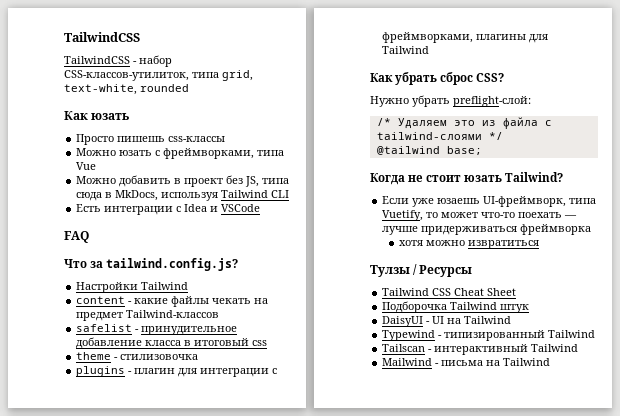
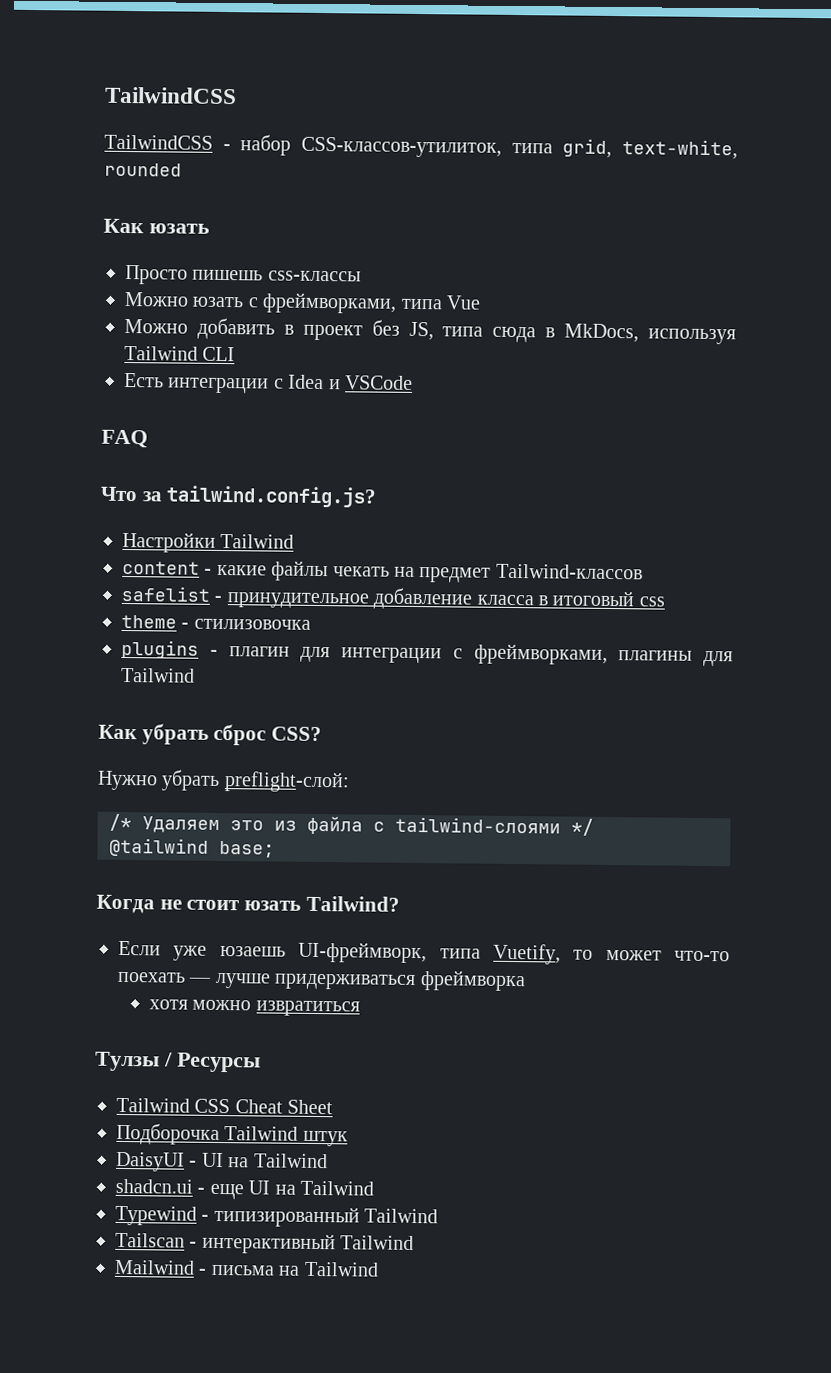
+ shadcn.ui - еще UI на Tailwind

